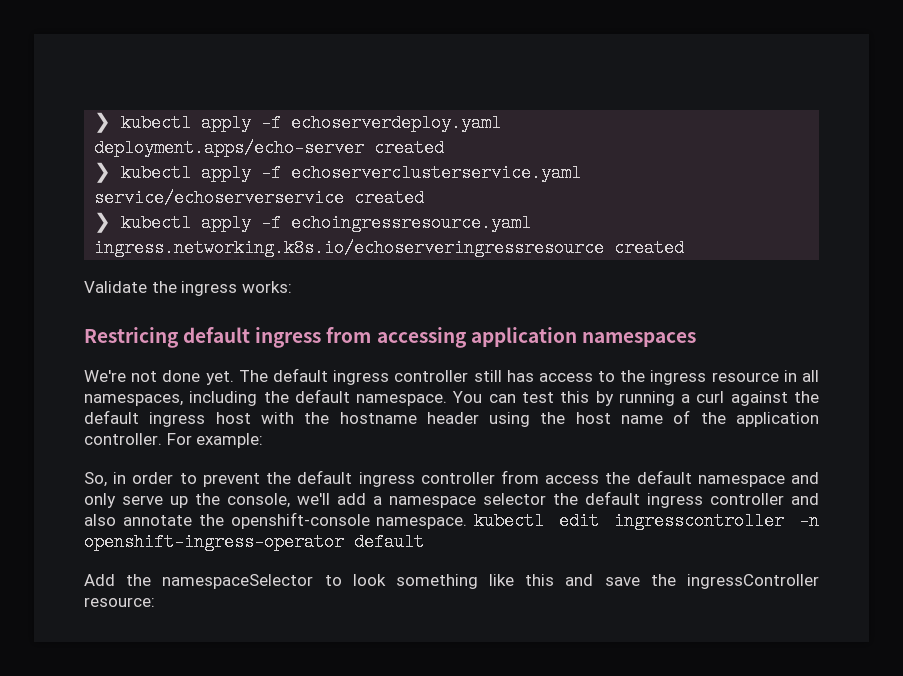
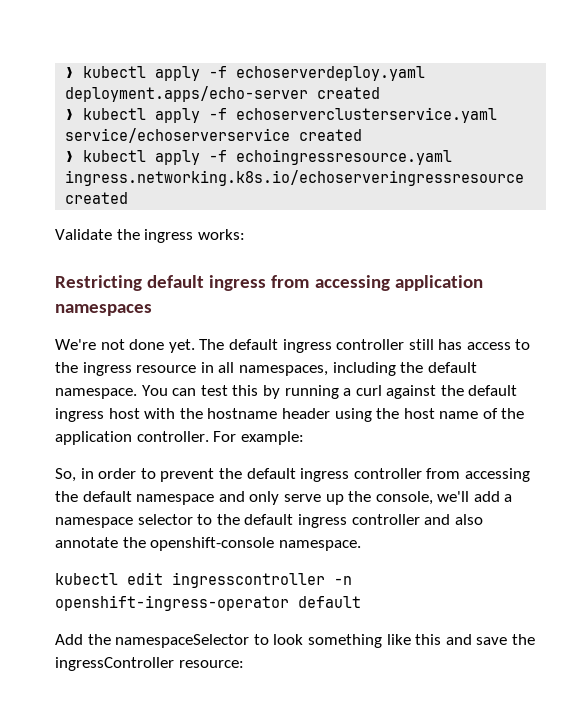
- Restricing default ingress from accessing application namespaces
+ Restricting default ingress from accessing application namespaces
- So, in order to prevent the default ingress controller from access the default namespace and only serve up the console, we'll add a namespace selector the default ingress controller and also annotate the openshift-console namespace. kubectl edit ingresscontroller -n openshift-ingress-operator default
+ So, in order to prevent the default ingress controller from accessing the default namespace and only serve up the console, we'll add a namespace selector to the default ingress controller and also annotate the openshift-console namespace.
+ kubectl edit ingresscontroller -n openshift-ingress-operator default

